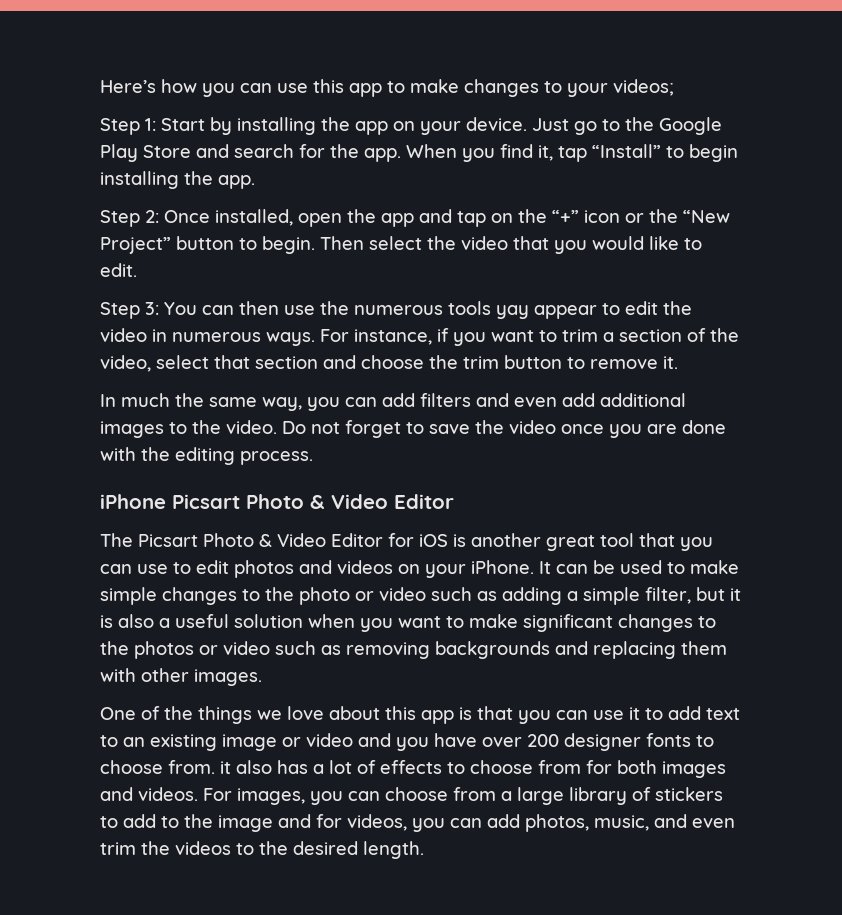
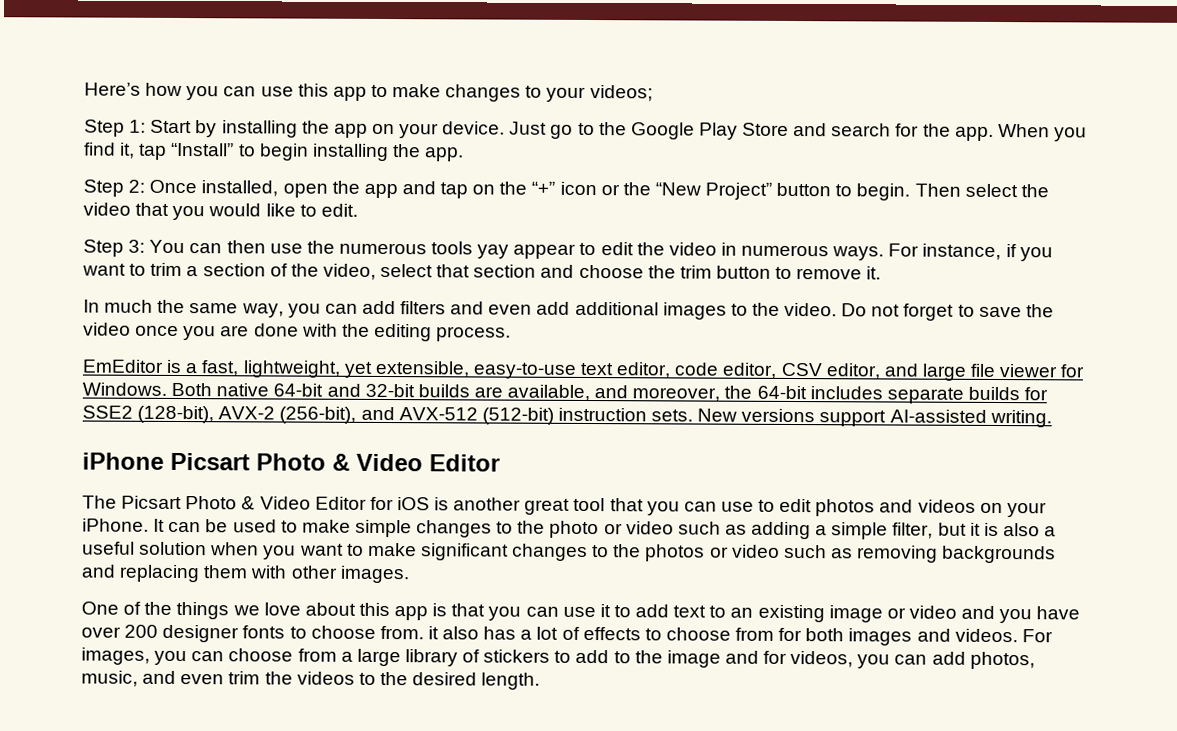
+ EmEditor is a fast, lightweight, yet extensible, easy-to-use text editor, code editor, CSV editor, and large file viewer for Windows. Both native 64-bit and 32-bit builds are available, and moreover, the 64-bit includes separate builds for SSE2 (128-bit), AVX-2 (256-bit), and AVX-512 (512-bit) instruction sets. New versions support AI-assisted writing.

